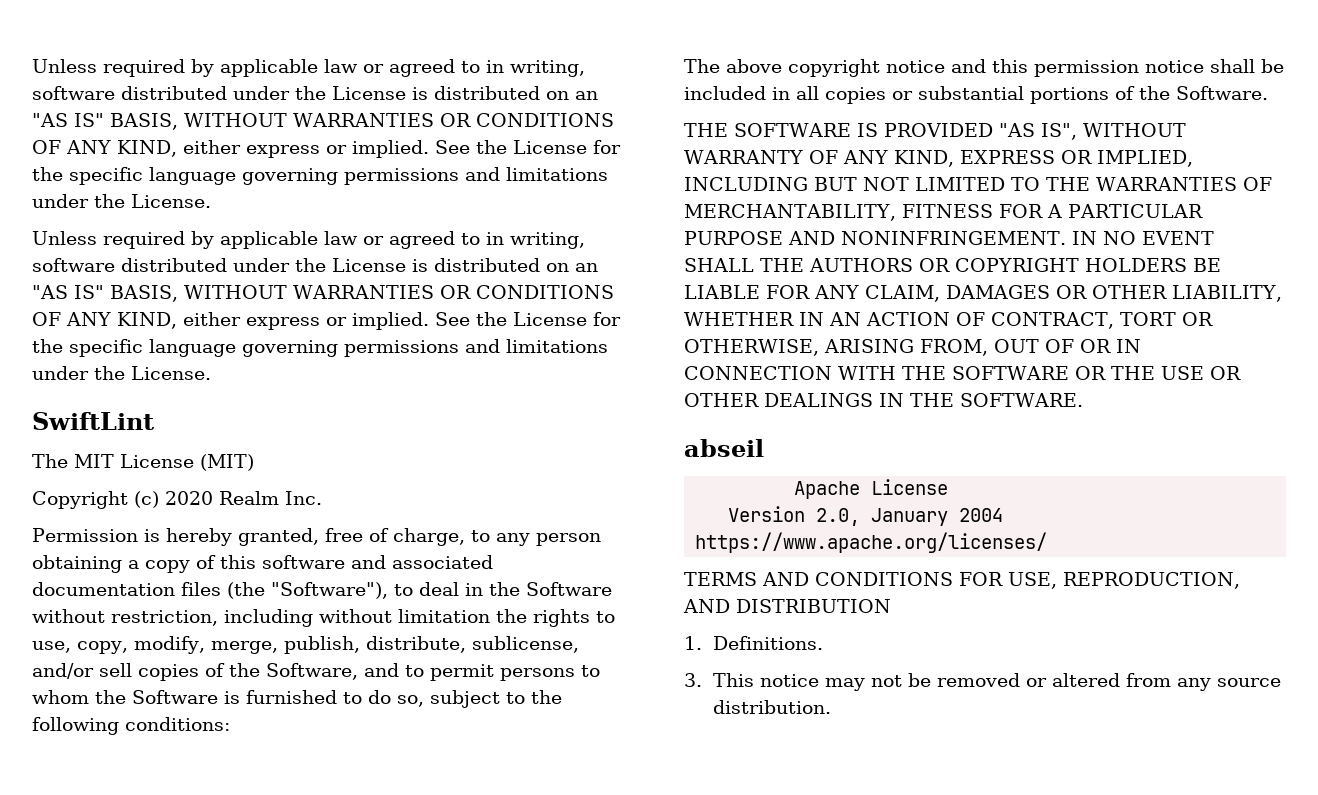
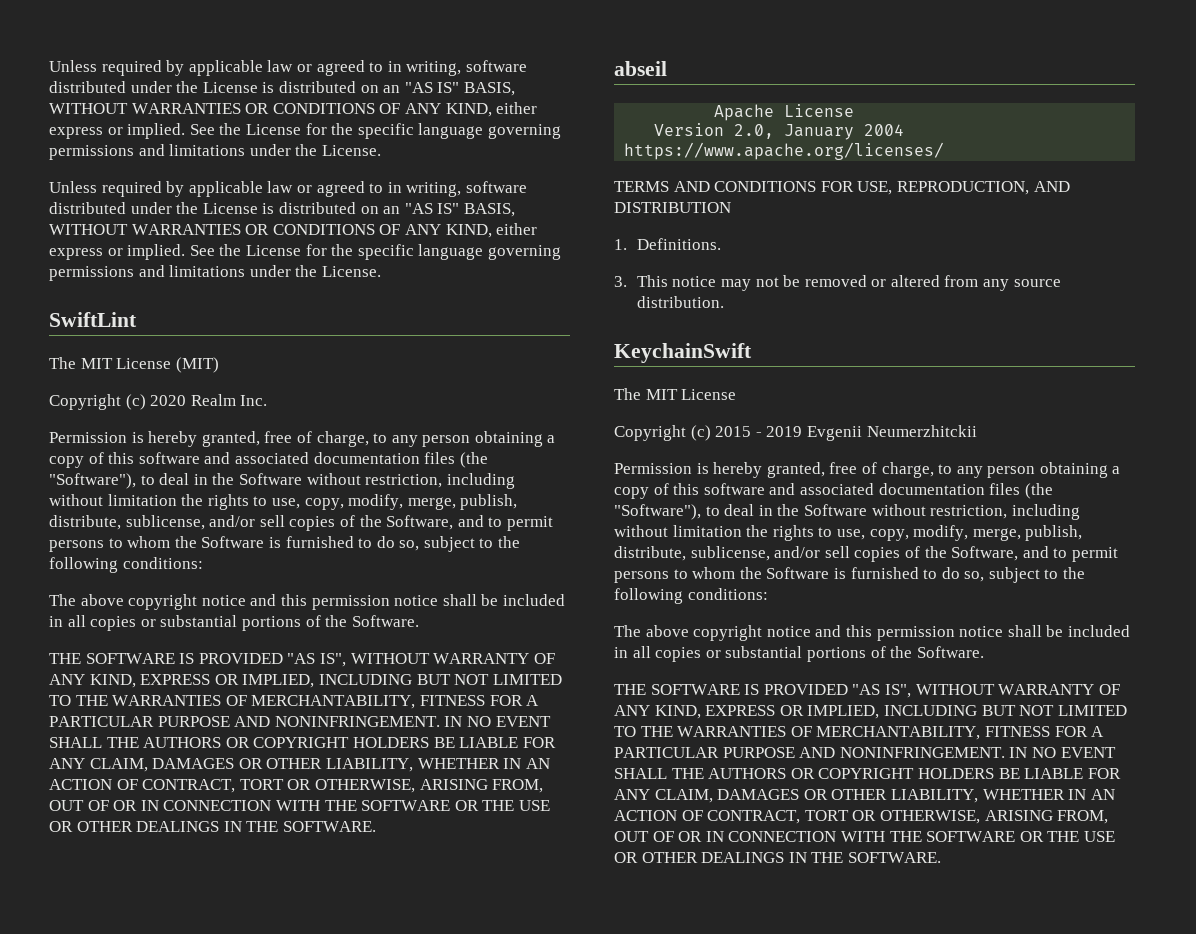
+ KeychainSwift
+ The MIT License
+ Copyright (c) 2015 - 2019 Evgenii Neumerzhitckii
+ Permission is hereby granted, free of charge, to any person obtaining a copy of this software and associated documentation files (the "Software"), to deal in the Software without restriction, including without limitation the rights to use, copy, modify, merge, publish, distribute, sublicense, and/or sell copies of the Software, and to permit persons to whom the Software is furnished to do so, subject to the following conditions:
+ The above copyright notice and this permission notice shall be included in all copies or substantial portions of the Software.
+ THE SOFTWARE IS PROVIDED "AS IS", WITHOUT WARRANTY OF ANY KIND, EXPRESS OR IMPLIED, INCLUDING BUT NOT LIMITED TO THE WARRANTIES OF MERCHANTABILITY, FITNESS FOR A PARTICULAR PURPOSE AND NONINFRINGEMENT. IN NO EVENT SHALL THE AUTHORS OR COPYRIGHT HOLDERS BE LIABLE FOR ANY CLAIM, DAMAGES OR OTHER LIABILITY, WHETHER IN AN ACTION OF CONTRACT, TORT OR OTHERWISE, ARISING FROM, OUT OF OR IN CONNECTION WITH THE SOFTWARE OR THE USE OR OTHER DEALINGS IN THE SOFTWARE.

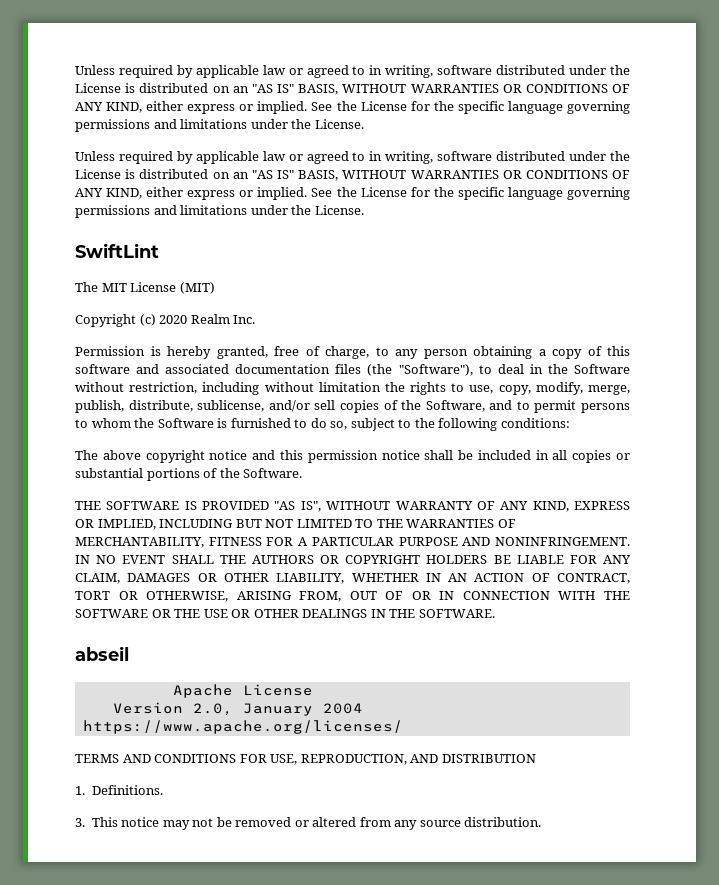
- KeychainSwift
- The MIT License
- Copyright (c) 2015 - 2019 Evgenii Neumerzhitckii
- Permission is hereby granted, free of charge, to any person obtaining a copy of this software and associated documentation files (the "Software"), to deal in the Software without restriction, including without limitation the rights to use, copy, modify, merge, publish, distribute, sublicense, and/or sell copies of the Software, and to permit persons to whom the Software is furnished to do so, subject to the following conditions:
- The above copyright notice and this permission notice shall be included in all copies or substantial portions of the Software.
- THE SOFTWARE IS PROVIDED "AS IS", WITHOUT WARRANTY OF ANY KIND, EXPRESS OR IMPLIED, INCLUDING BUT NOT LIMITED TO THE WARRANTIES OF MERCHANTABILITY, FITNESS FOR A PARTICULAR PURPOSE AND NONINFRINGEMENT. IN NO EVENT SHALL THE AUTHORS OR COPYRIGHT HOLDERS BE LIABLE FOR ANY CLAIM, DAMAGES OR OTHER LIABILITY, WHETHER IN AN ACTION OF CONTRACT, TORT OR OTHERWISE, ARISING FROM, OUT OF OR IN CONNECTION WITH THE SOFTWARE OR THE USE OR OTHER DEALINGS IN THE SOFTWARE.

